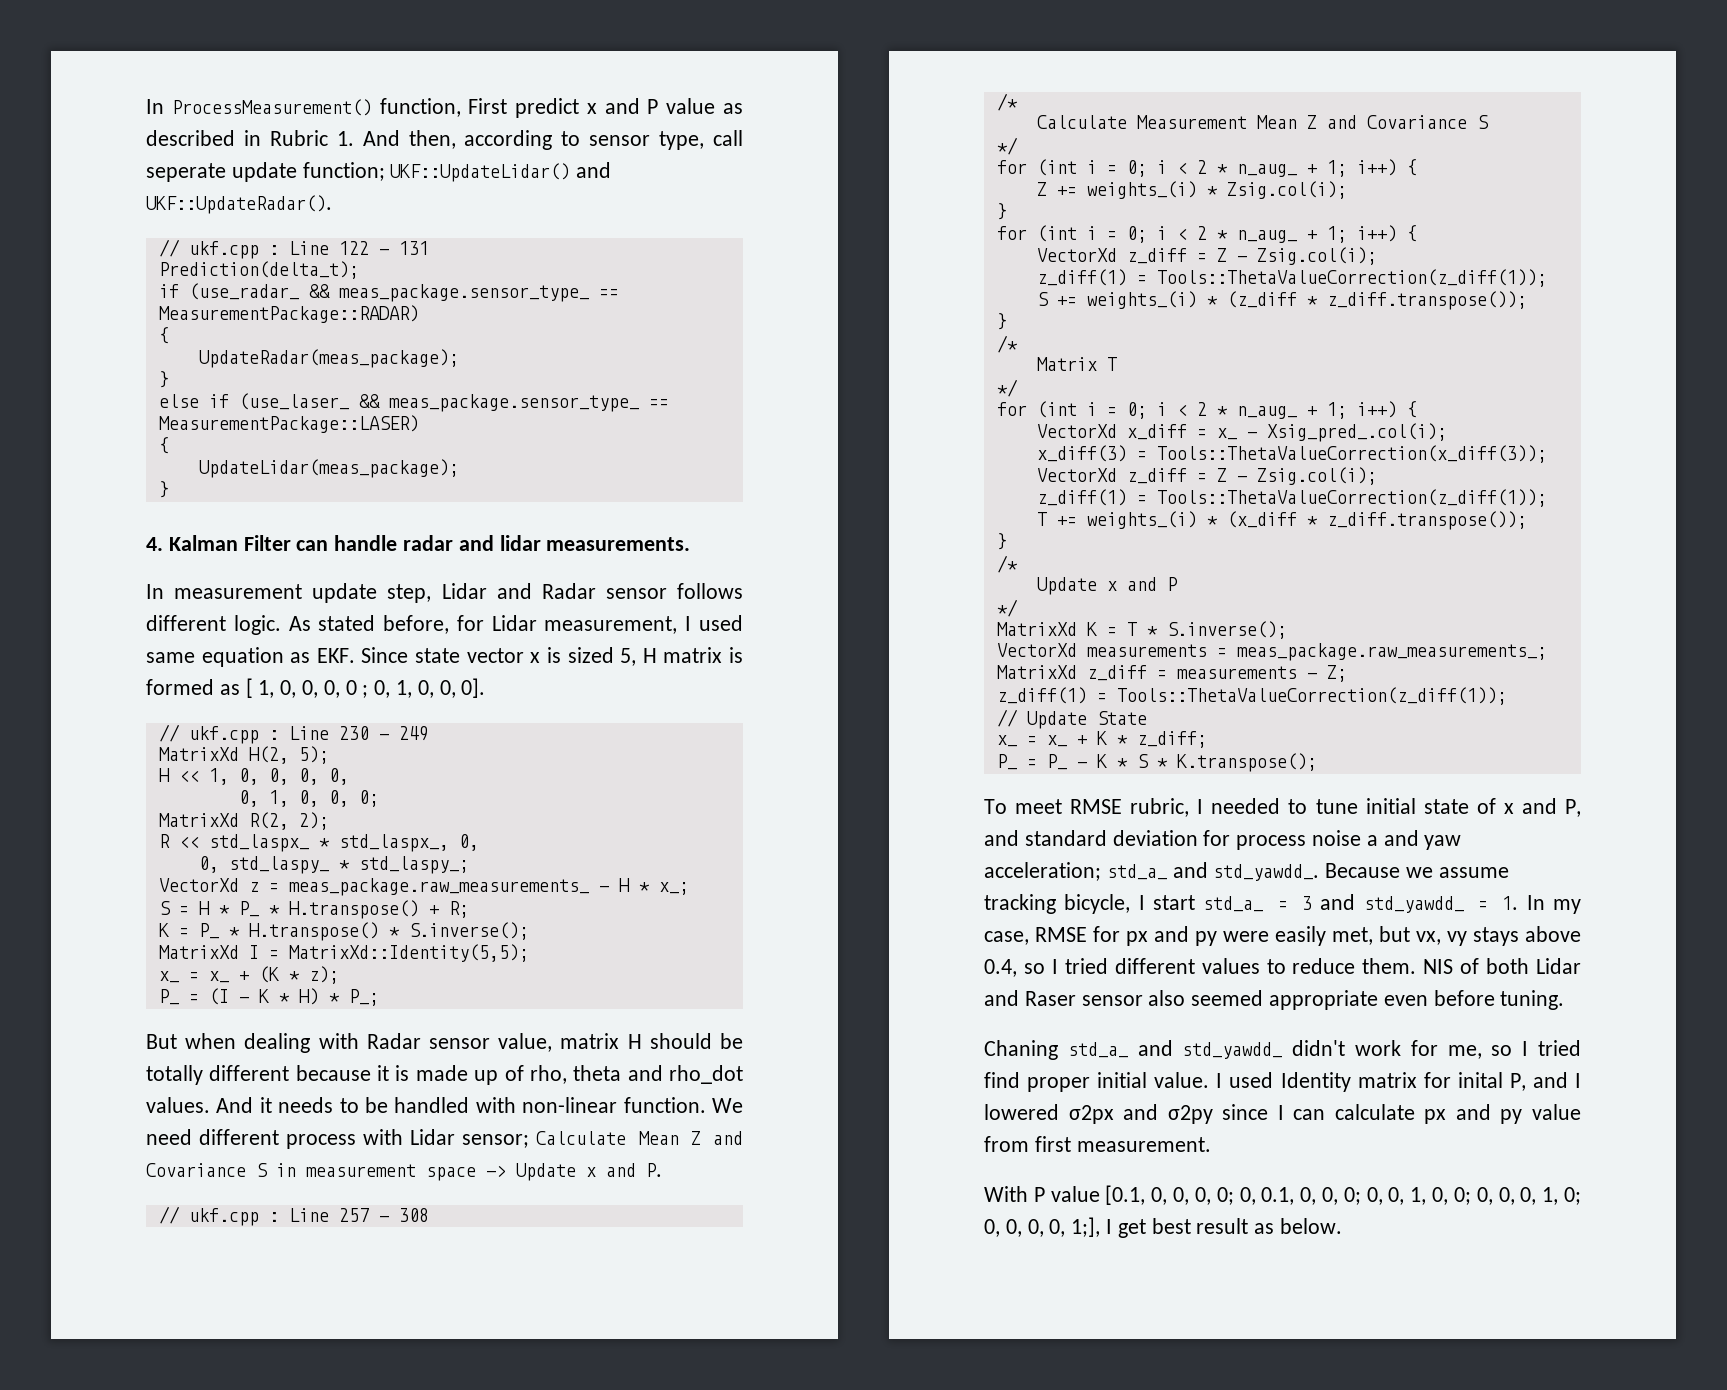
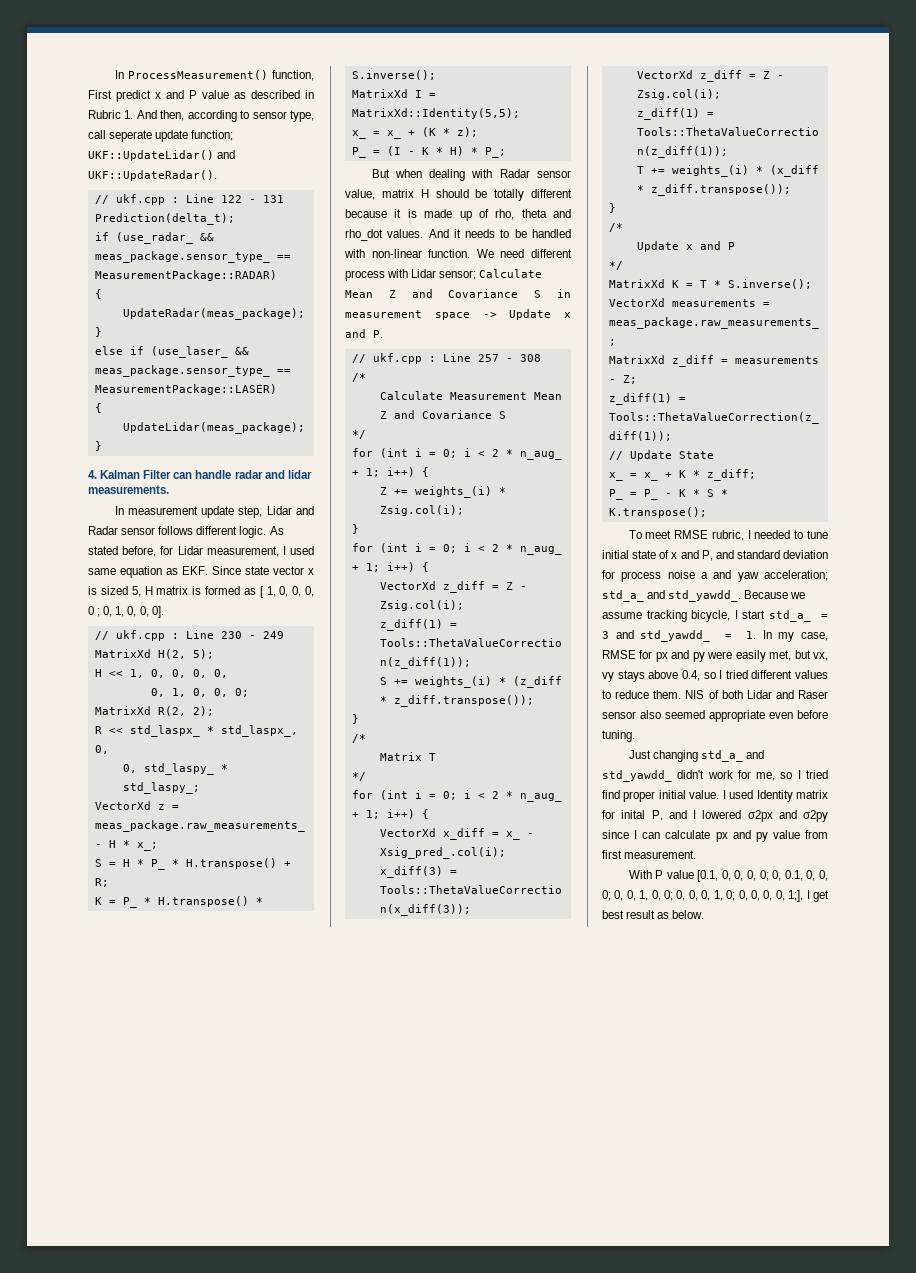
- Chaning std_a_ and std_yawdd_ didn't work for me, so I tried find proper initial value.
+ Just changing std_a_ and std_yawdd_ didn't work for me, so I tried find proper initial value.

